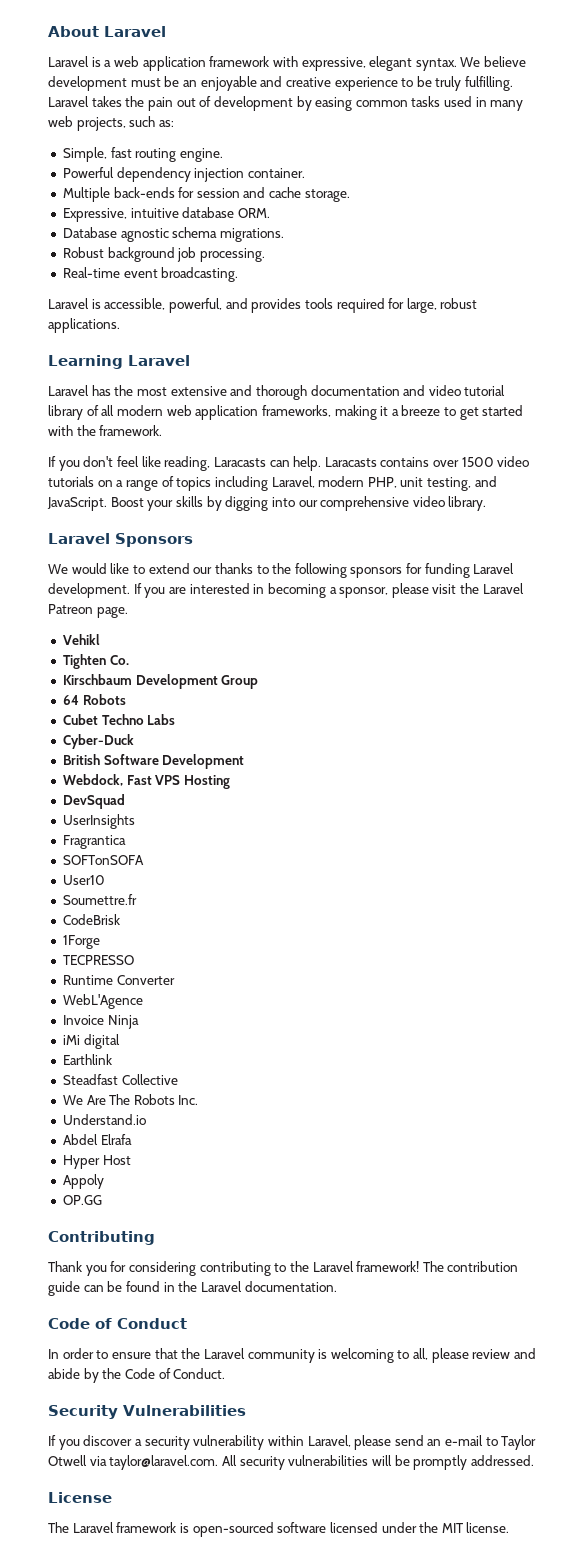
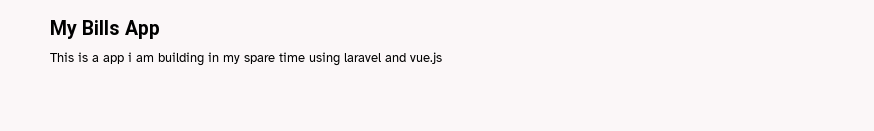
- About Laravel
- Laravel is a web application framework with expressive, elegant syntax. We believe development must be an enjoyable and creative experience to be truly fulfilling. Laravel takes the pain out of development by easing common tasks used in many web projects, such as:
- Simple, fast routing engine.
- Powerful dependency injection container.
- Multiple back-ends for session and cache storage.
- Expressive, intuitive database ORM.
- Database agnostic schema migrations.
- Robust background job processing.
- Real-time event broadcasting.
- Laravel is accessible, powerful, and provides tools required for large, robust applications.
- Learning Laravel
- Laravel has the most extensive and thorough documentation and video tutorial library of all modern web application frameworks, making it a breeze to get started with the framework.
- If you don't feel like reading, Laracasts can help. Laracasts contains over 1500 video tutorials on a range of topics including Laravel, modern PHP, unit testing, and JavaScript. Boost your skills by digging into our comprehensive video library.
- Laravel Sponsors
- We would like to extend our thanks to the following sponsors for funding Laravel development. If you are interested in becoming a sponsor, please visit the Laravel Patreon page.
- Vehikl
- Tighten Co.
- Kirschbaum Development Group
- 64 Robots
- Cubet Techno Labs
- Cyber-Duck
- British Software Development
- Webdock, Fast VPS Hosting
- DevSquad
- UserInsights
- Fragrantica
- SOFTonSOFA
- User10
- Soumettre.fr
- CodeBrisk
- 1Forge
- TECPRESSO
- Runtime Converter
- WebL'Agence
- Invoice Ninja
- iMi digital
- Earthlink
- Steadfast Collective
- We Are The Robots Inc.
- Understand.io
- Abdel Elrafa
- Hyper Host
- Appoly
- OP.GG
- Contributing
- Thank you for considering contributing to the Laravel framework! The contribution guide can be found in the Laravel documentation.
- Code of Conduct
- In order to ensure that the Laravel community is welcoming to all, please review and abide by the Code of Conduct.
- Security Vulnerabilities
- If you discover a security vulnerability within Laravel, please send an e-mail to Taylor Otwell via taylor@laravel.com. All security vulnerabilities will be promptly addressed.
- License
- The Laravel framework is open-sourced software licensed under the MIT license.
+ My Bills App
+ This is a app i am building in my spare time using laravel and vue.js

